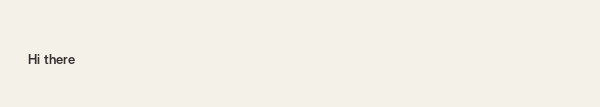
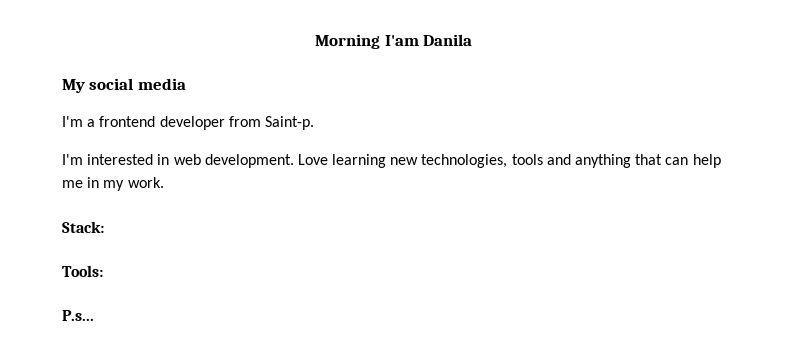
- Hi there
+ Morning I'am Danila
+ My social media
+ I'm a frontend developer from Saint-p.
+ I'm interested in web development. Love learning new technologies, tools and anything that can help me in my work.
+ Stack:
+ Tools:
+ P.s...

